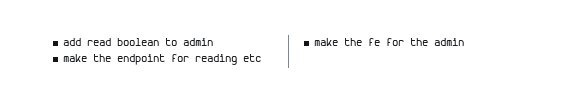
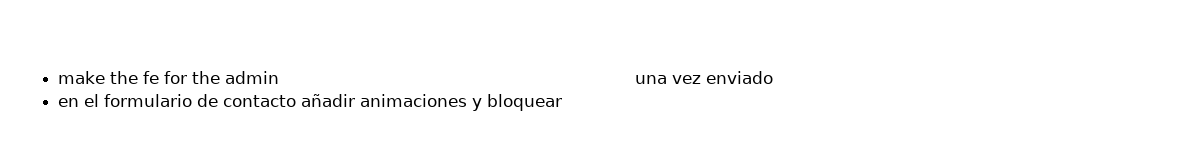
- add read boolean to admin
- make the endpoint for reading etc
+ en el formulario de contacto añadir animaciones y bloquear una vez enviado

